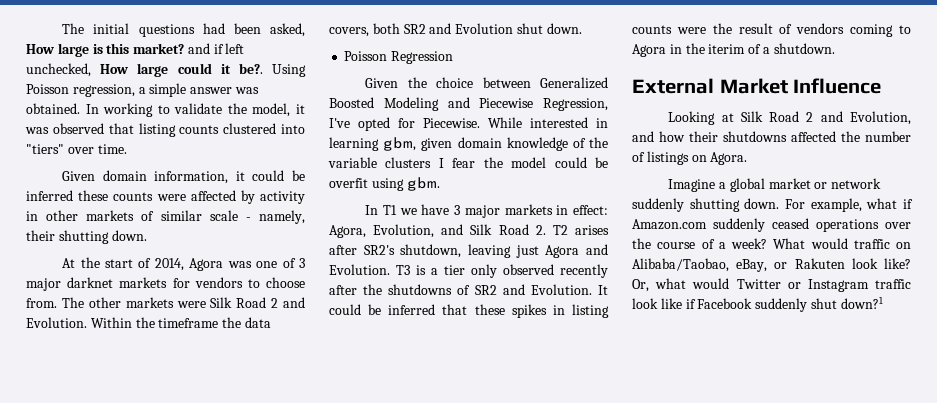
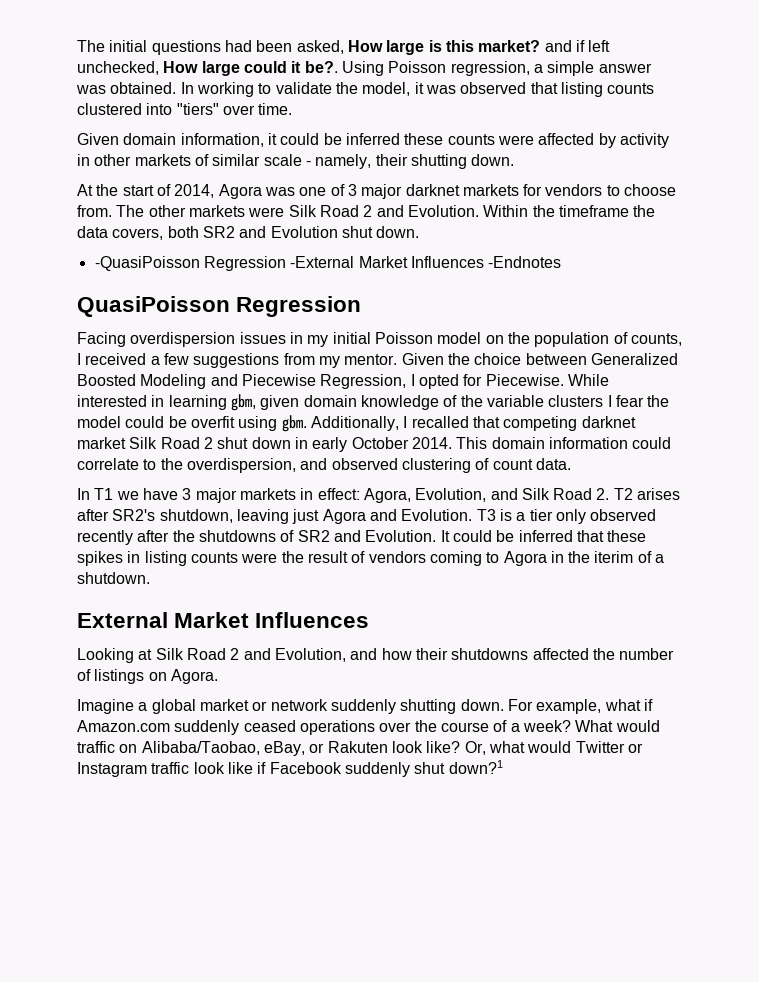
- Poisson Regression
- Given the choice between Generalized Boosted Modeling and Piecewise Regression, I've opted for Piecewise.
+ -QuasiPoisson Regression -External Market Influences -Endnotes
+ QuasiPoisson Regression
+ Facing overdispersion issues in my initial Poisson model on the population of counts, I received a few suggestions from my mentor. Given the choice between Generalized Boosted Modeling and Piecewise Regression, I opted for Piecewise.
+ Additionally, I recalled that competing darknet market Silk Road 2 shut down in early October 2014. This domain information could correlate to the overdispersion, and observed clustering of count data.
- External Market Influence
+ External Market Influences

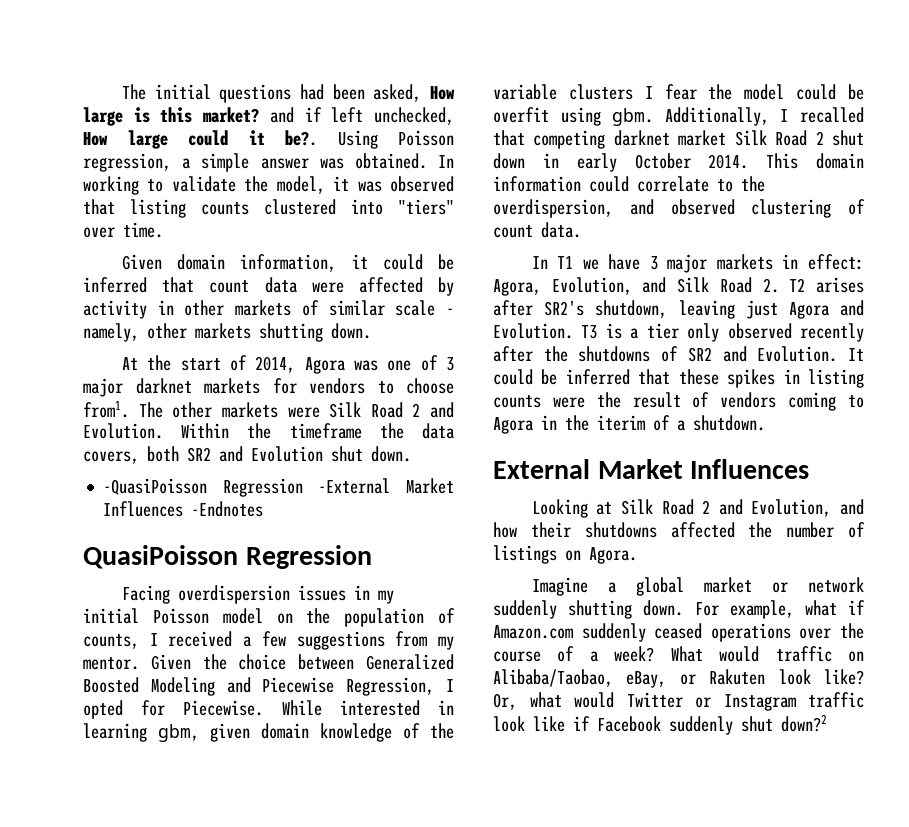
- Given domain information, it could be inferred these counts were affected by activity in other markets of similar scale - namely, their shutting down.
+ Given domain information, it could be inferred that count data were affected by activity in other markets of similar scale - namely, other markets shutting down.
- At the start of 2014, Agora was one of 3 major darknet markets for vendors to choose from.
+ At the start of 2014, Agora was one of 3 major darknet markets for vendors to choose from1.
- Or, what would Twitter or Instagram traffic look like if Facebook suddenly shut down?1
+ Or, what would Twitter or Instagram traffic look like if Facebook suddenly shut down?2

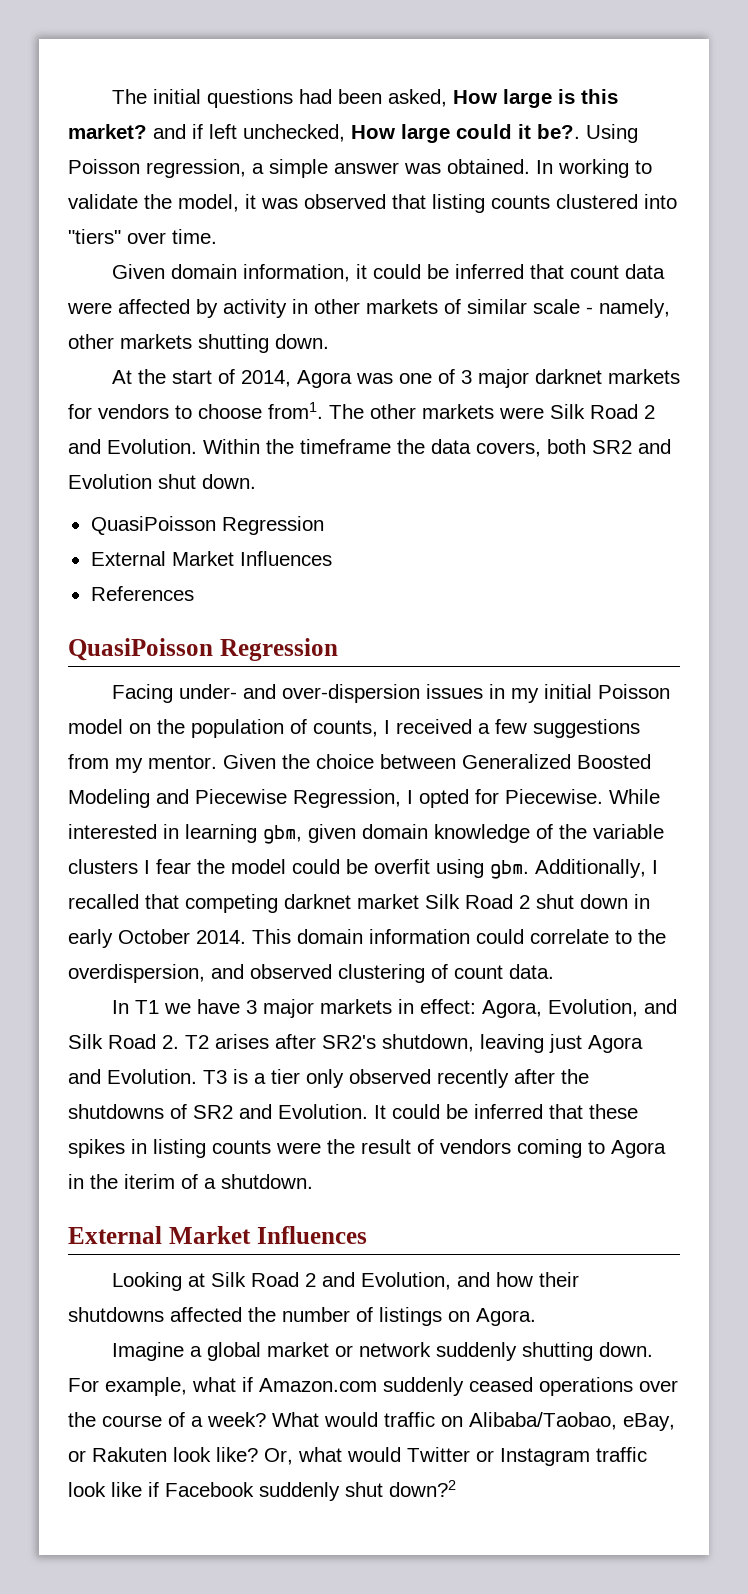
  Within the timeframe the data covers, both SR2 and Evolution shut down.
- -QuasiPoisson Regression -External Market Influences -Endnotes
+ QuasiPoisson Regression
+ External Market Influences
+ References
- Facing overdispersion issues in my initial Poisson model on the population of counts, I received a few suggestions from my mentor.
+ Facing under- and over-dispersion issues in my initial Poisson model on the population of counts, I received a few suggestions from my mentor.

